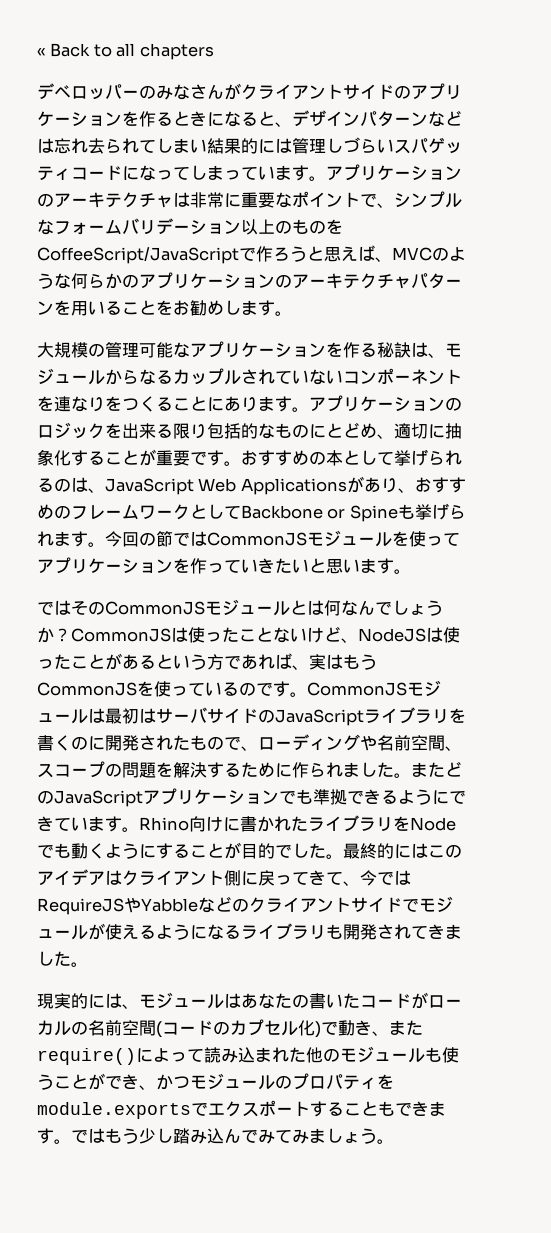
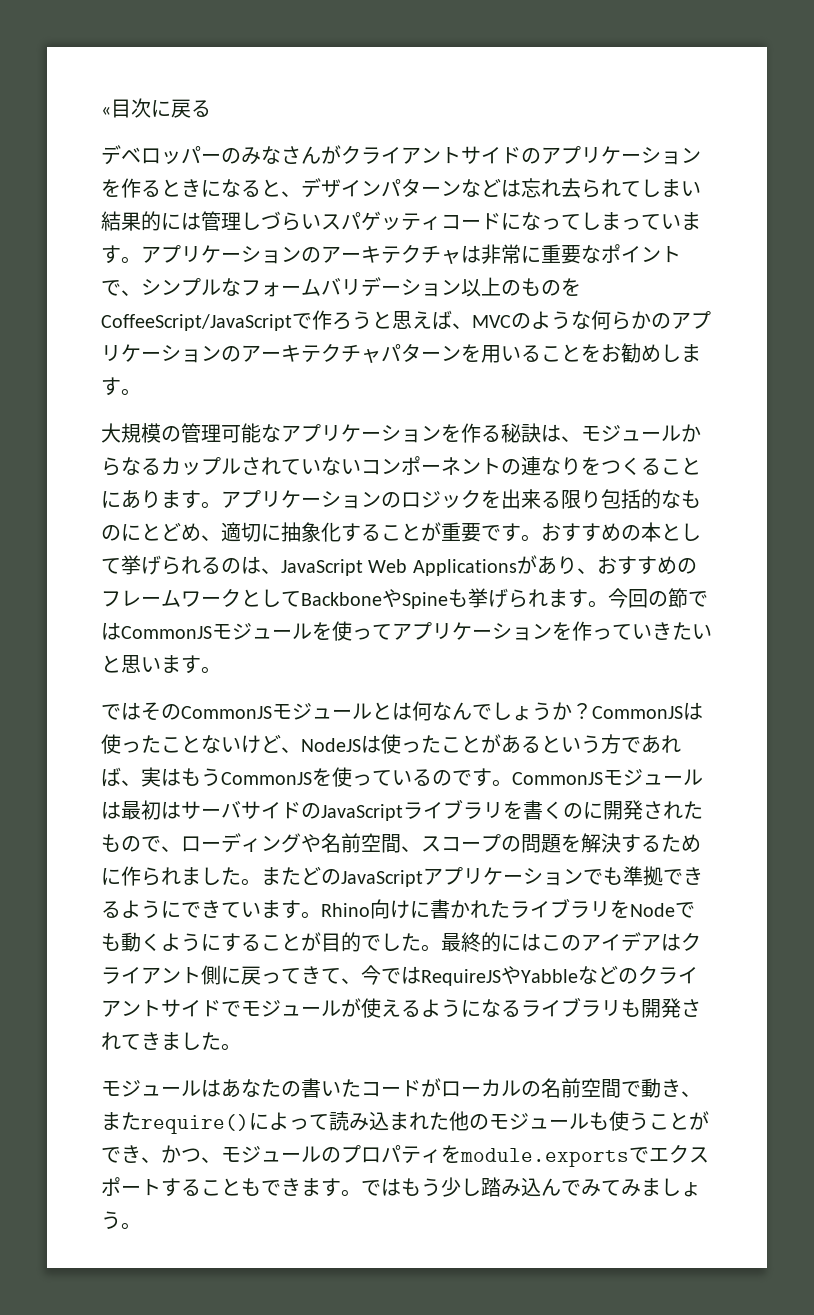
- « Back to all chapters
+ «目次に戻る
- 大規模の管理可能なアプリケーションを作る秘訣は、モジュールからなるカップルされていないコンポーネントを連なりをつくることにあります。
+ 大規模の管理可能なアプリケーションを作る秘訣は、モジュールからなるカップルされていないコンポーネントの連なりをつくることにあります。
- おすすめの本として挙げられるのは、JavaScript Web Applicationsがあり、おすすめのフレームワークとしてBackbone or Spineも挙げられます。
+ おすすめの本として挙げられるのは、JavaScript Web Applicationsがあり、おすすめのフレームワークとしてBackboneやSpineも挙げられます。
- 現実的には、モジュールはあなたの書いたコードがローカルの名前空間(コードのカプセル化)で動き、またrequire()によって読み込まれた他のモジュールも使うことができ、かつモジュールのプロパティをmodule.exportsでエクスポートすることもできます。
+ モジュールはあなたの書いたコードがローカルの名前空間で動き、またrequire()によって読み込まれた他のモジュールも使うことができ、かつ、モジュールのプロパティをmodule.exportsでエクスポートすることもできます。

